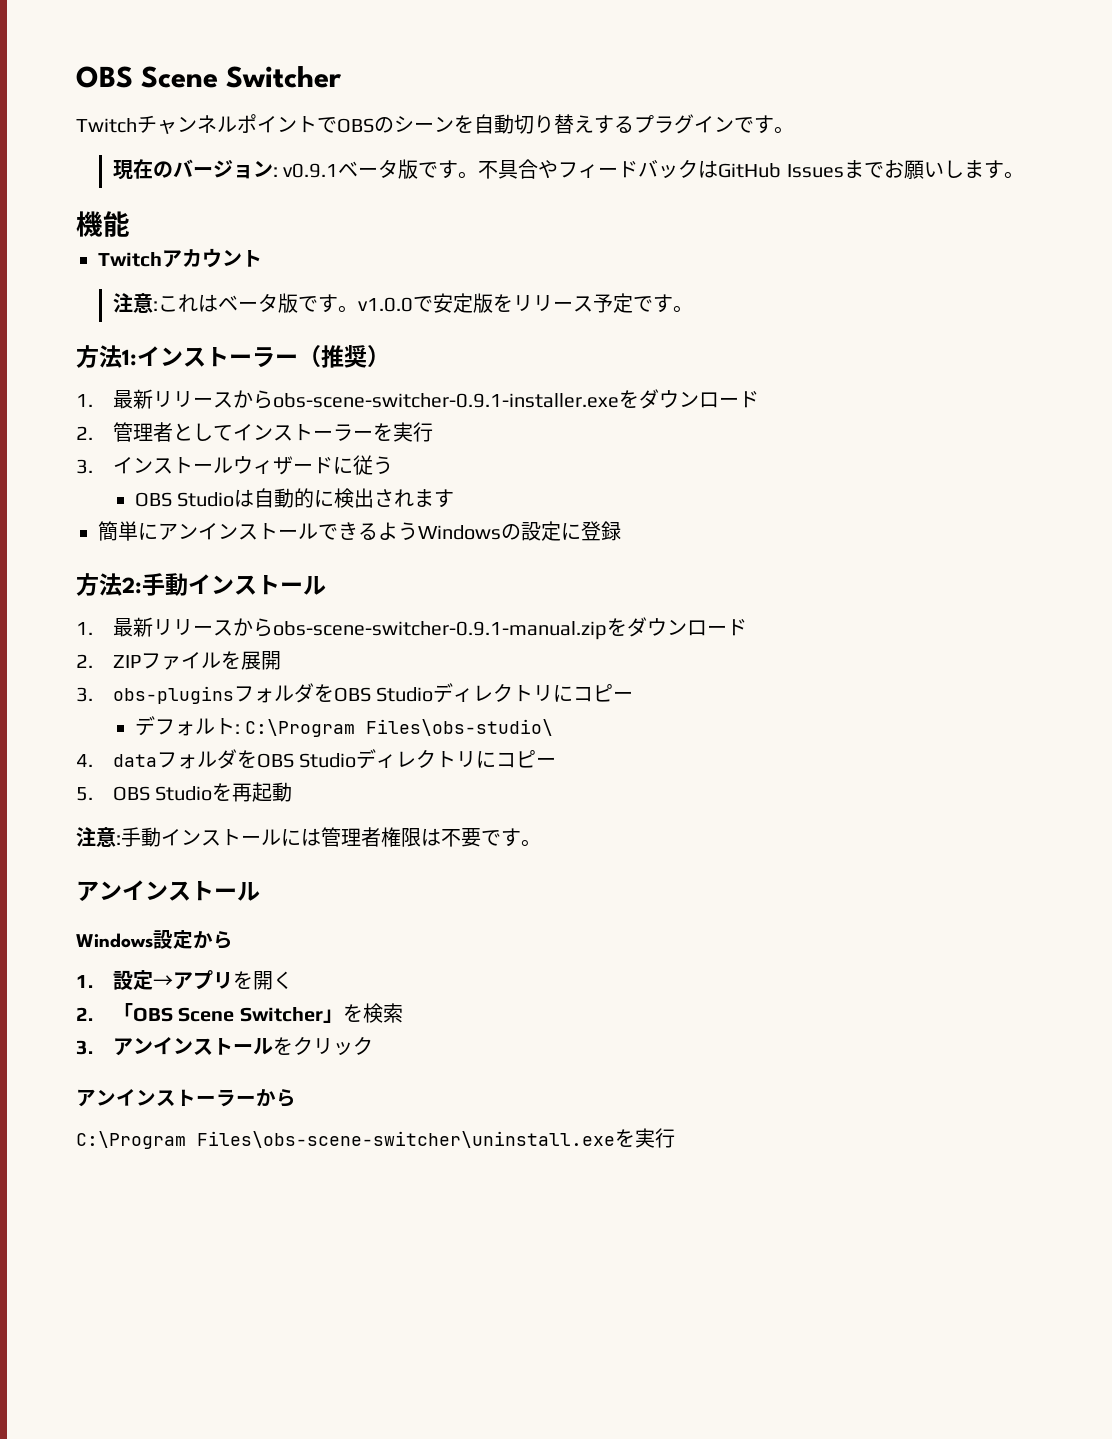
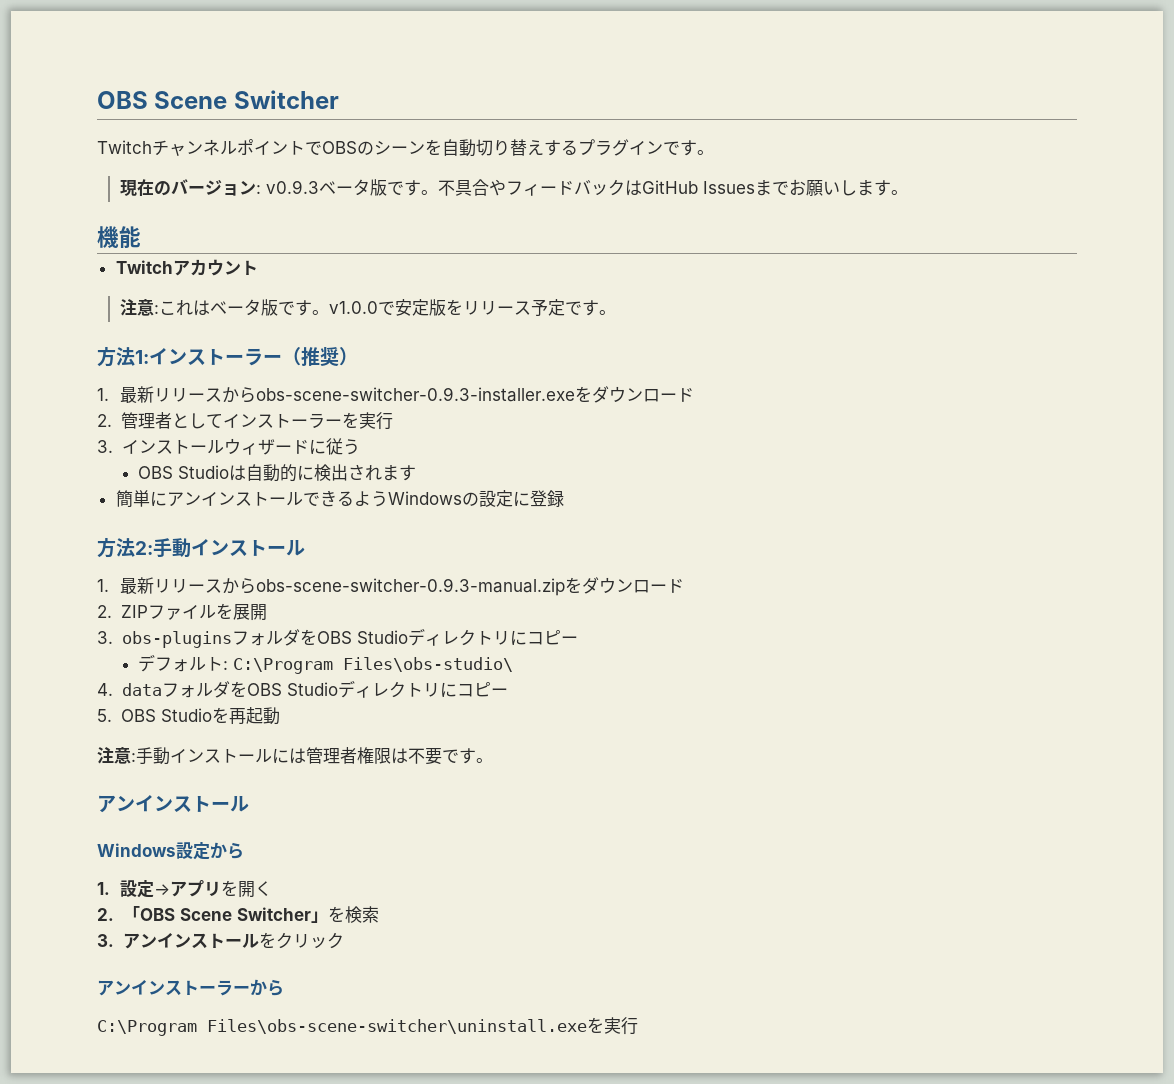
- 現在のバージョン: v0.9.1ベータ版です。
+ 現在のバージョン: v0.9.3ベータ版です。
- 1.最新リリースからobs-scene-switcher-0.9.1-installer.exeをダウンロード
+ 1.最新リリースからobs-scene-switcher-0.9.3-installer.exeをダウンロード
- 1.最新リリースからobs-scene-switcher-0.9.1-manual.zipをダウンロード
+ 1.最新リリースからobs-scene-switcher-0.9.3-manual.zipをダウンロード

